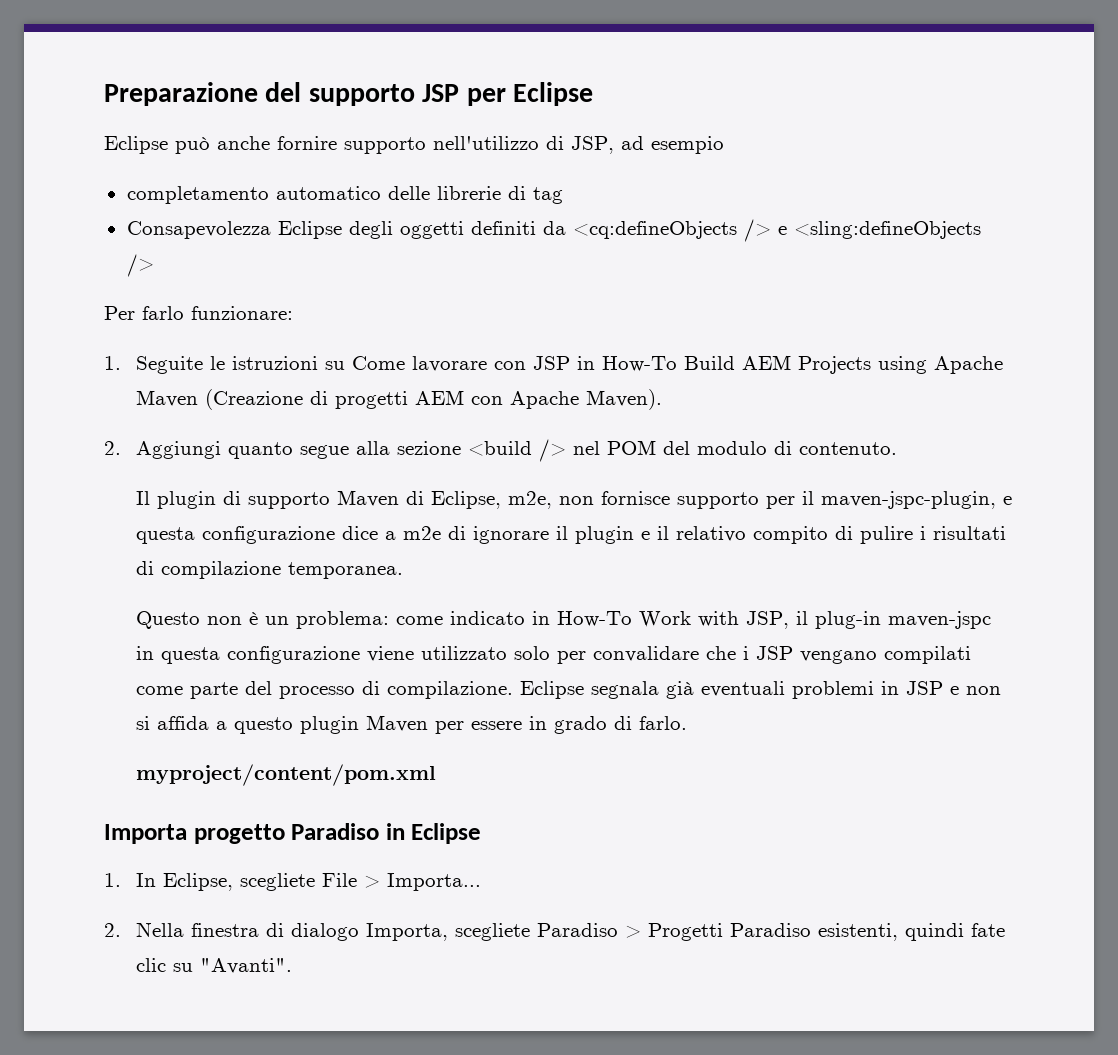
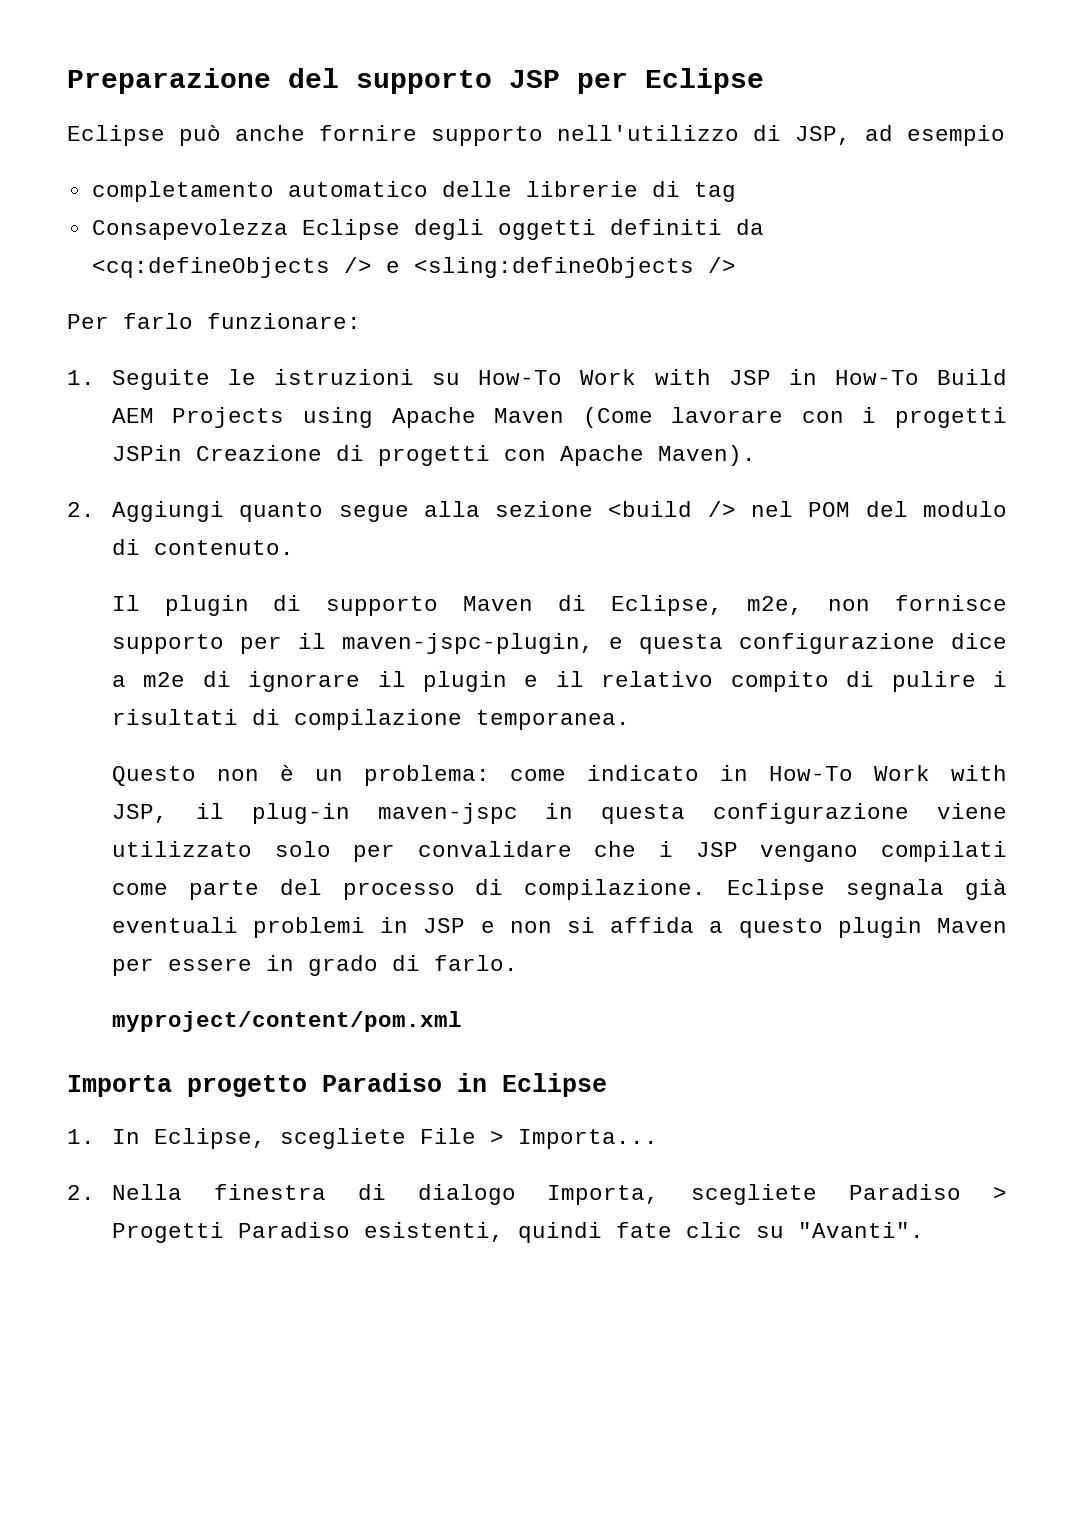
- 1. Seguite le istruzioni su Come lavorare con JSP in How-To Build AEM Projects using Apache Maven (Creazione di progetti AEM con Apache Maven).
+ 1. Seguite le istruzioni su How-To Work with JSP in How-To Build AEM Projects using Apache Maven (Come lavorare con i progetti JSPin Creazione di progetti con Apache Maven).

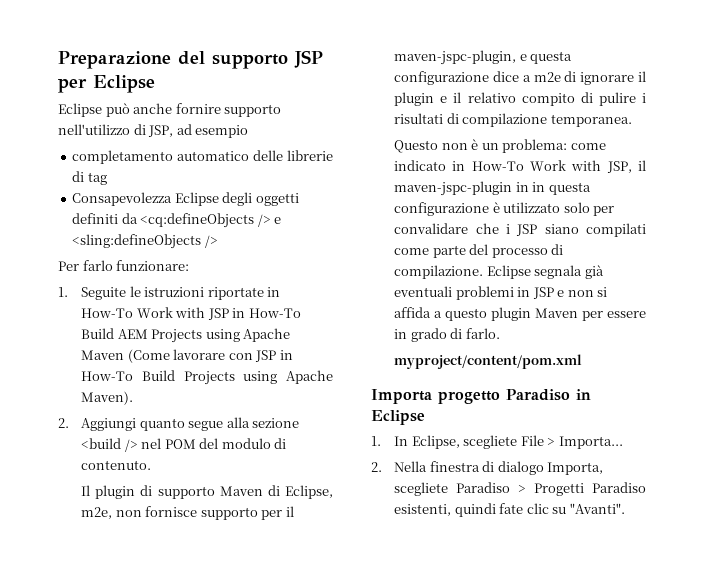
- 1. Seguite le istruzioni su How-To Work with JSP in How-To Build AEM Projects using Apache Maven (Come lavorare con i progetti JSPin Creazione di progetti con Apache Maven).
+ 1. Seguite le istruzioni riportate in How-To Work with JSP in How-To Build AEM Projects using Apache Maven (Come lavorare con JSP in How-To Build Projects using Apache Maven).
- Questo non è un problema: come indicato in How-To Work with JSP, il plug-in maven-jspc in questa configurazione viene utilizzato solo per convalidare che i JSP vengano compilati come parte del processo di compilazione.
+ Questo non è un problema: come indicato in How-To Work with JSP, il maven-jspc-plugin in in questa configurazione è utilizzato solo per convalidare che i JSP siano compilati come parte del processo di compilazione.

